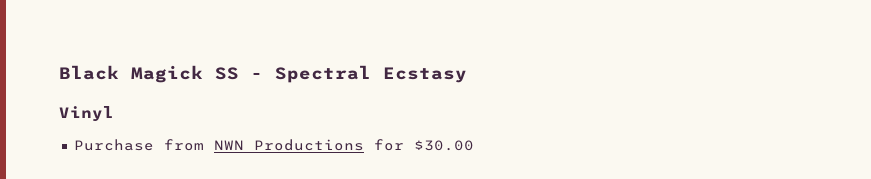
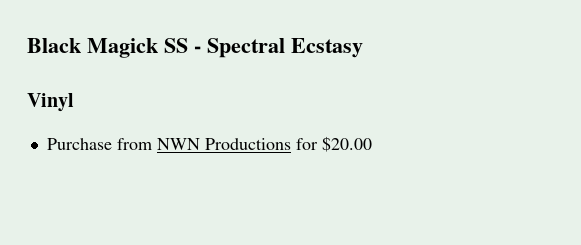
- Purchase from NWN Productions for $30.00
+ Purchase from NWN Productions for $20.00

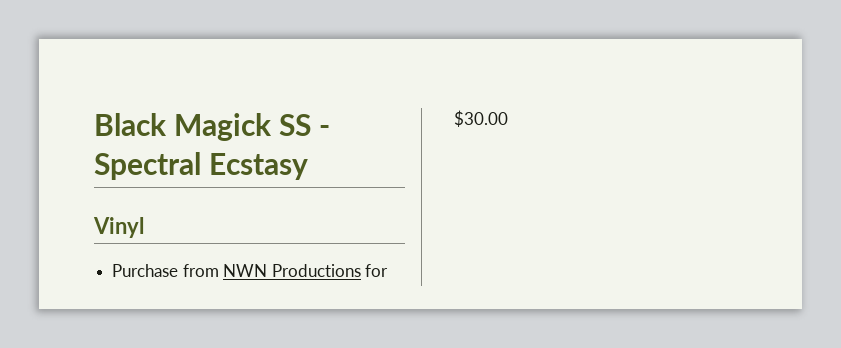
- Purchase from NWN Productions for $20.00
+ Purchase from NWN Productions for $30.00

